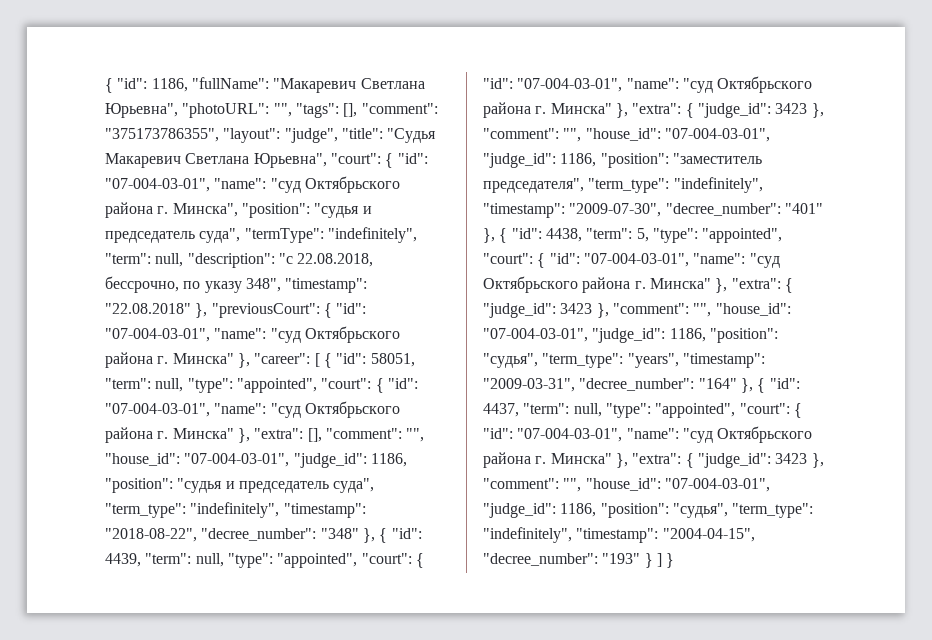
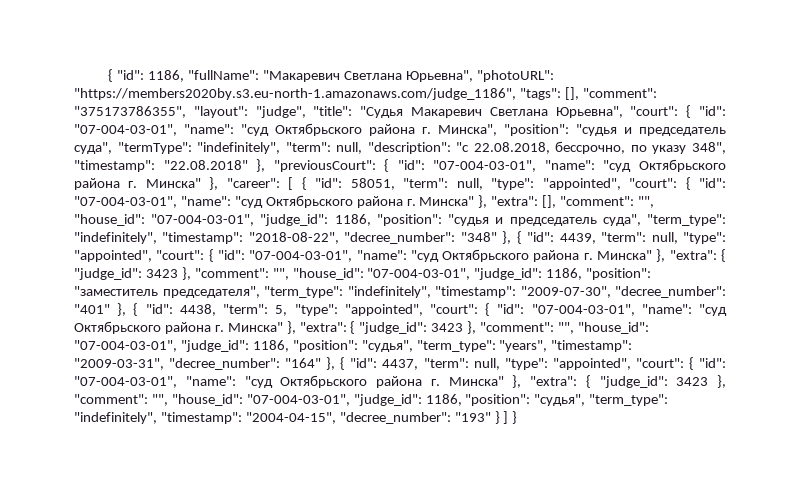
- "", "tags":
+ "https://members2020by.s3.eu-north-1.amazonaws.com/judge_1186", "tags":

